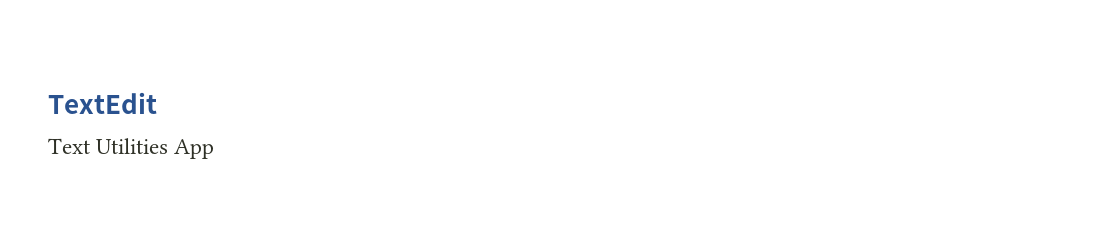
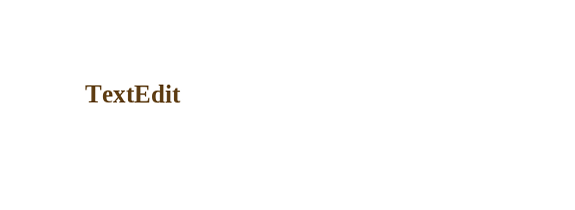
- Text Utilities App

